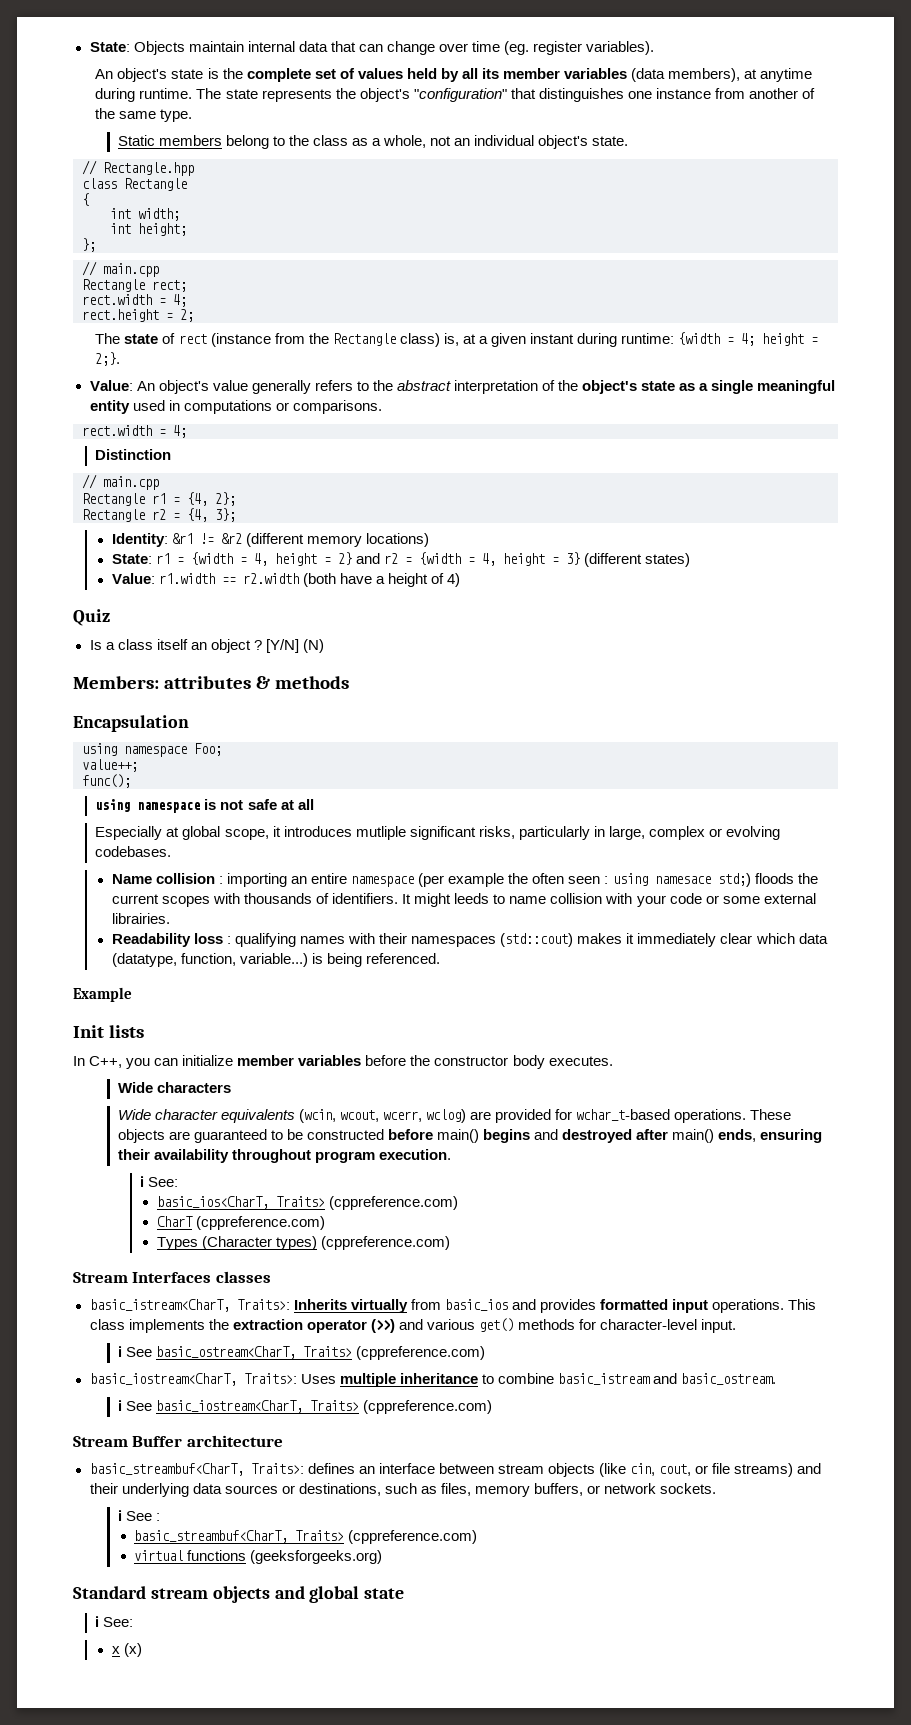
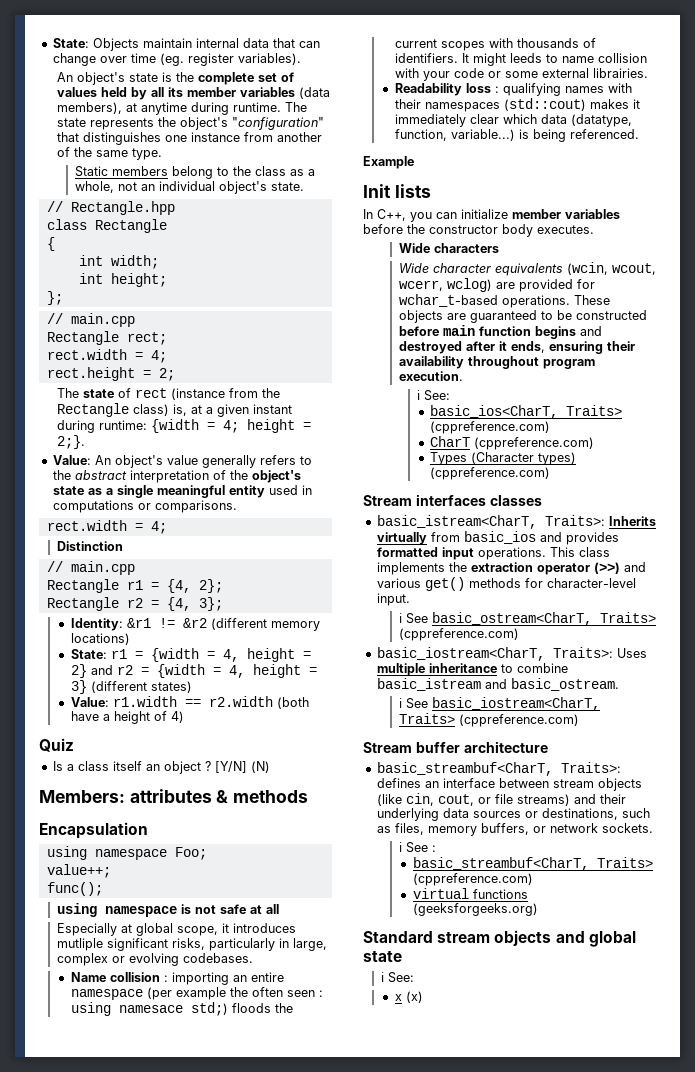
- These objects are guaranteed to be constructed before main() begins and destroyed after main() ends, ensuring their availability throughout program execution.
+ These objects are guaranteed to be constructed before main function begins and destroyed after it ends, ensuring their availability throughout program execution.
- Stream Interfaces classes
+ Stream interfaces classes
- Stream Buffer architecture
+ Stream buffer architecture

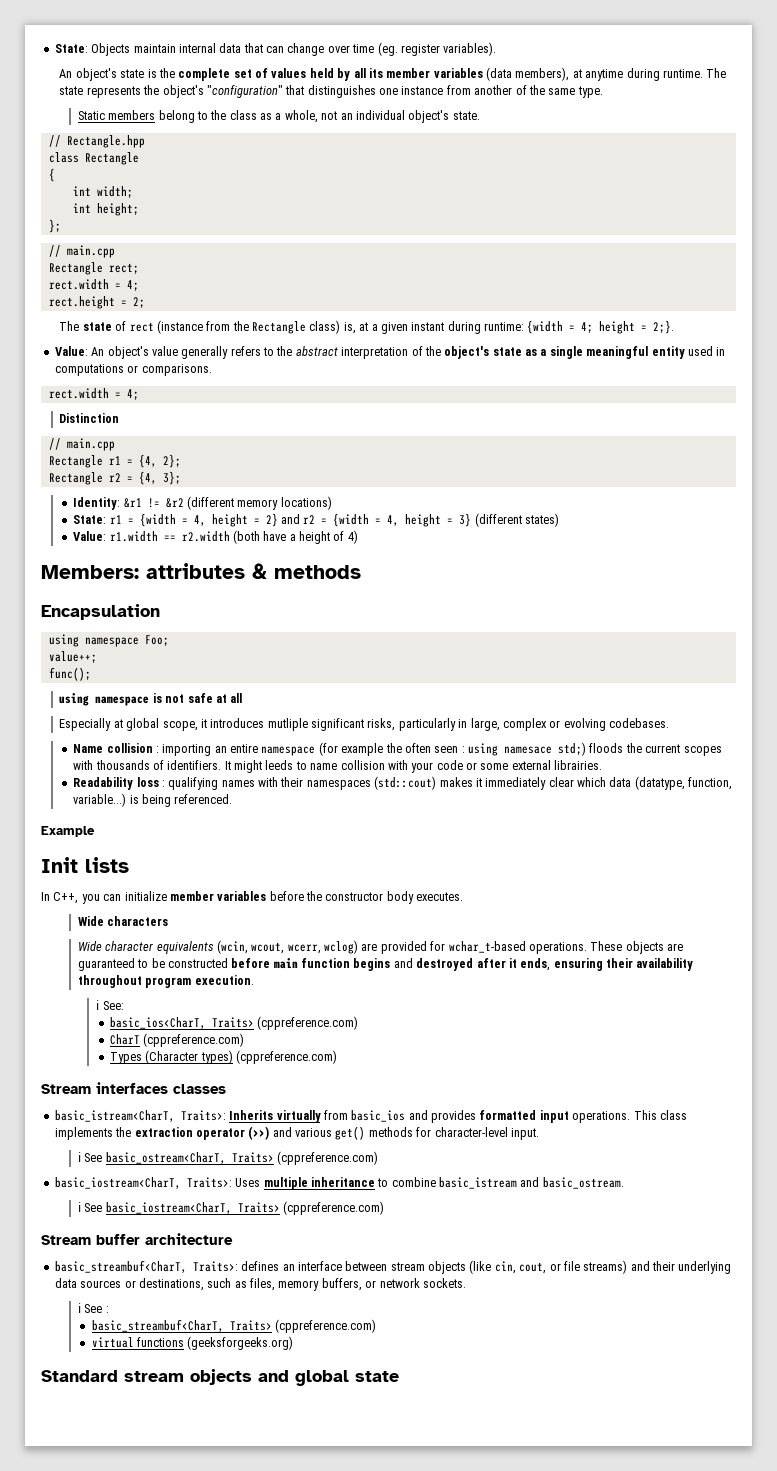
- Quiz
- Is a class itself an object ? [Y/N] (N)
- Name collision : importing an entire namespace (per example the often seen : using namesace std;) floods the current scopes with thousands of identifiers.
+ Name collision : importing an entire namespace (for example the often seen : using namesace std;) floods the current scopes with thousands of identifiers.
  Standard stream objects and global state
- ℹ See:
- x (x)

